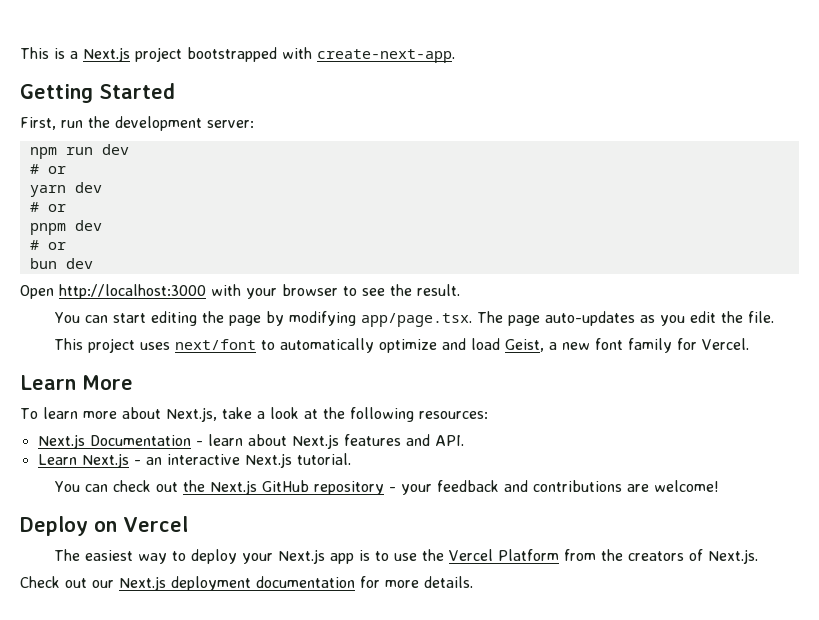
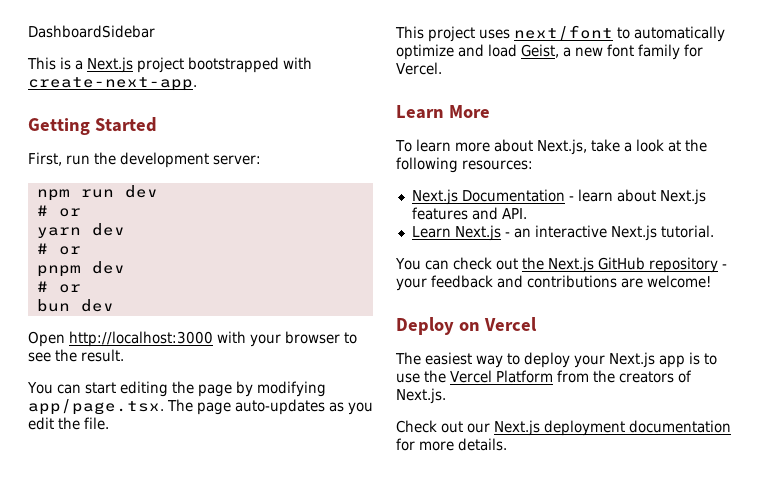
+ DashboardSidebar

